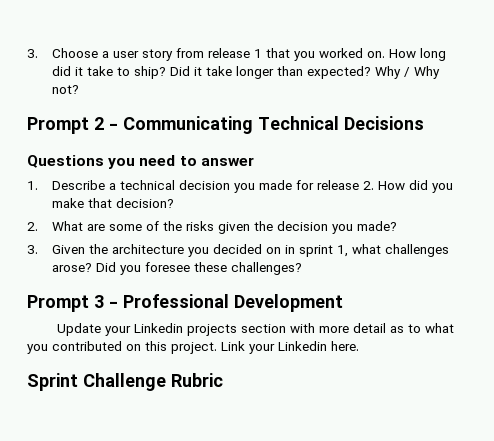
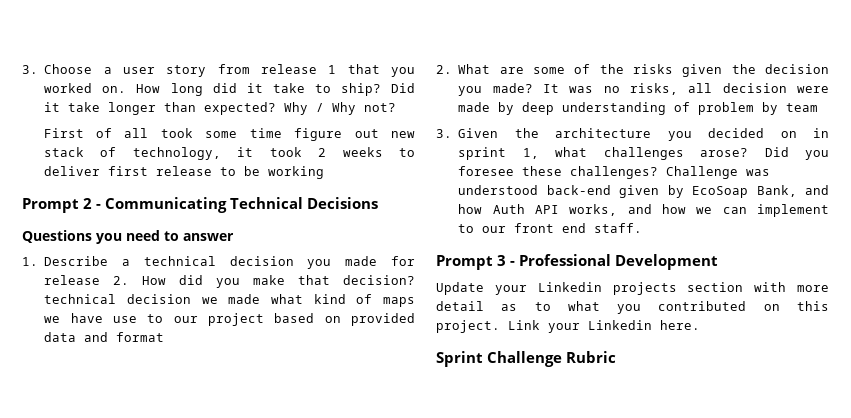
+ First of all took some time figure out new stack of technology, it took 2 weeks to deliver first release to be working
- 1. Describe a technical decision you made for release 2. How did you make that decision?
+ 1. Describe a technical decision you made for release 2. How did you make that decision? technical decision we made what kind of maps we have use to our project based on provided data and format
+ It was no risks, all decision were made by deep understanding of problem by team
+ Challenge was understood back-end given by EcoSoap Bank, and how Auth API works, and how we can implement to our front end staff.

